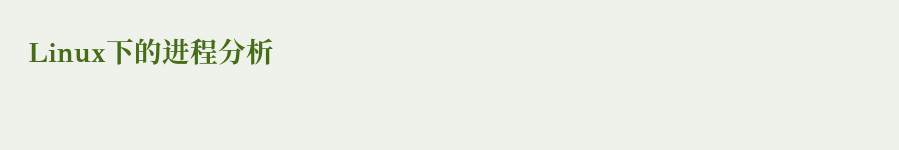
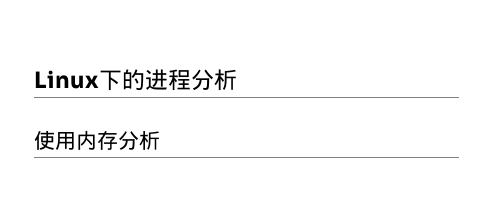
+ 使用内存分析

